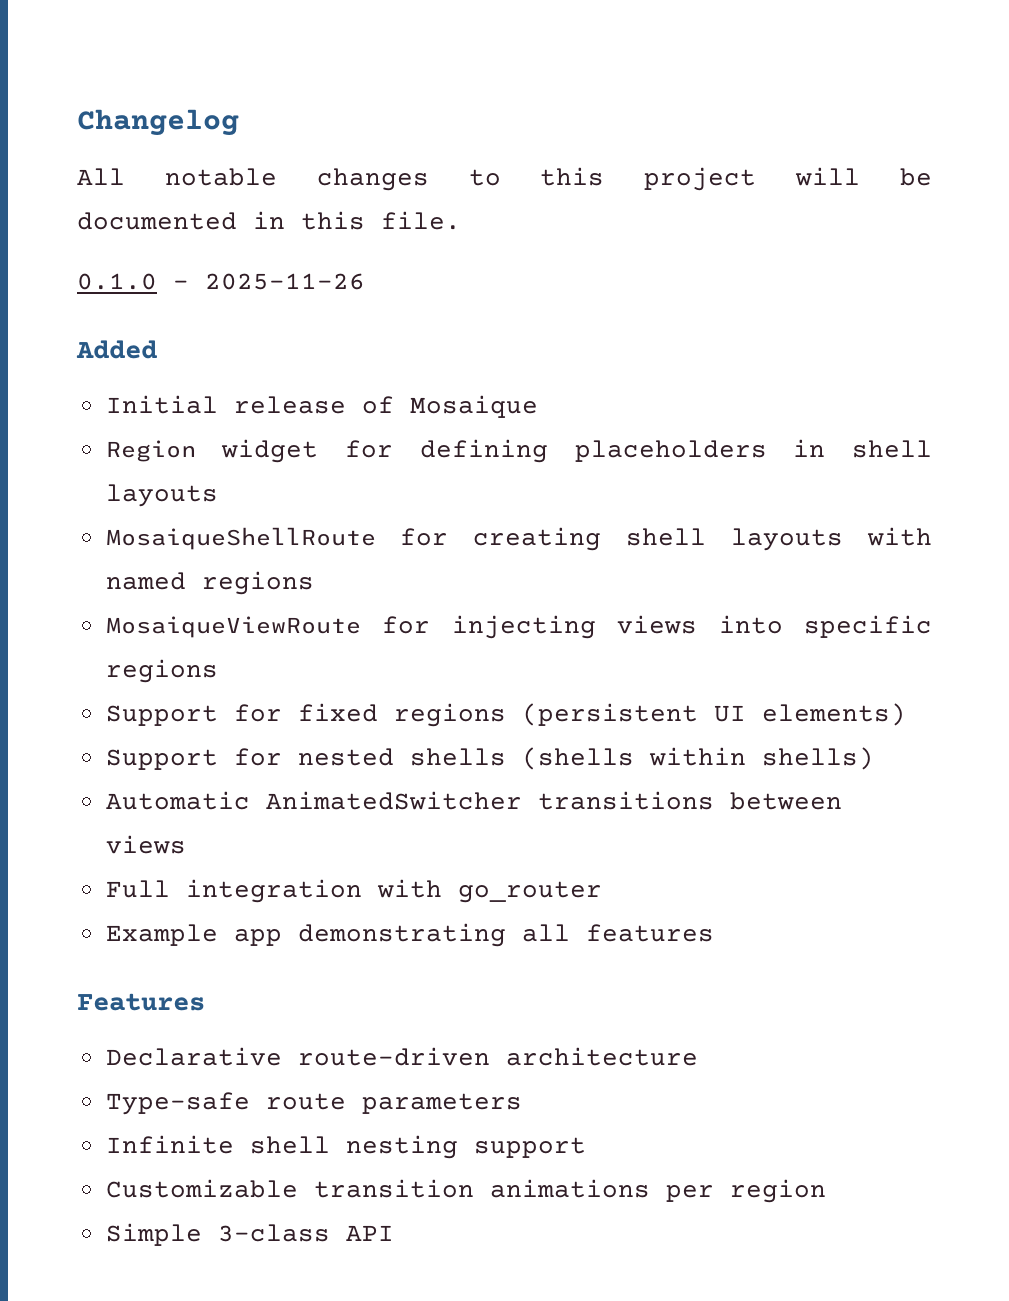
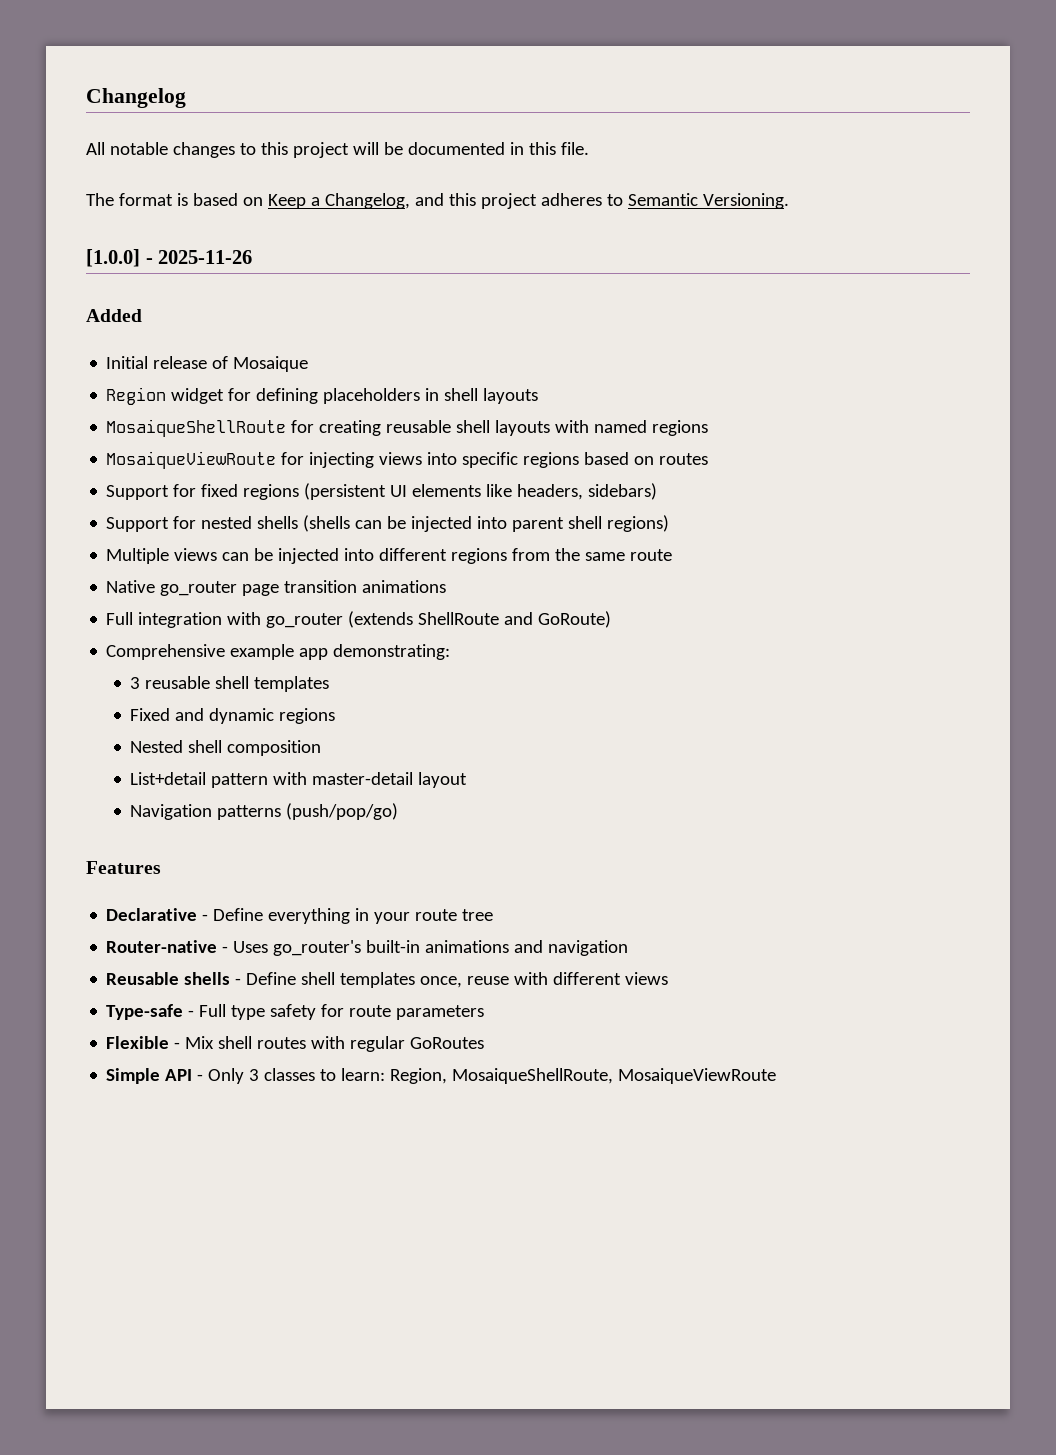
- 0.1.0 - 2025-11-26
+ The format is based on Keep a Changelog, and this project adheres to Semantic Versioning.
+ [1.0.0] - 2025-11-26
- MosaiqueShellRoute for creating shell layouts with named regions
+ MosaiqueShellRoute for creating reusable shell layouts with named regions
- MosaiqueViewRoute for injecting views into specific regions
+ MosaiqueViewRoute for injecting views into specific regions based on routes
- Support for fixed regions (persistent UI elements)
+ Support for fixed regions (persistent UI elements like headers, sidebars)
- Support for nested shells (shells within shells)
- Automatic AnimatedSwitcher transitions between views
- Full integration with go_router
- Example app demonstrating all features
+ Support for nested shells (shells can be injected into parent shell regions)
+ Multiple views can be injected into different regions from the same route
+ Native go_router page transition animations
+ Full integration with go_router (extends ShellRoute and GoRoute)
+ Comprehensive example app demonstrating:
+ 3 reusable shell templates
+ Fixed and dynamic regions
+ Nested shell composition
+ List+detail pattern with master-detail layout
+ Navigation patterns (push/pop/go)
  Features
- Declarative route-driven architecture
- Type-safe route parameters
- Infinite shell nesting support
- Customizable transition animations per region
- Simple 3-class API
+ Declarative - Define everything in your route tree
+ Router-native - Uses go_router's built-in animations and navigation
+ Reusable shells - Define shell templates once, reuse with different views
+ Type-safe - Full type safety for route parameters
+ Flexible - Mix shell routes with regular GoRoutes
+ Simple API - Only 3 classes to learn: Region, MosaiqueShellRoute, MosaiqueViewRoute

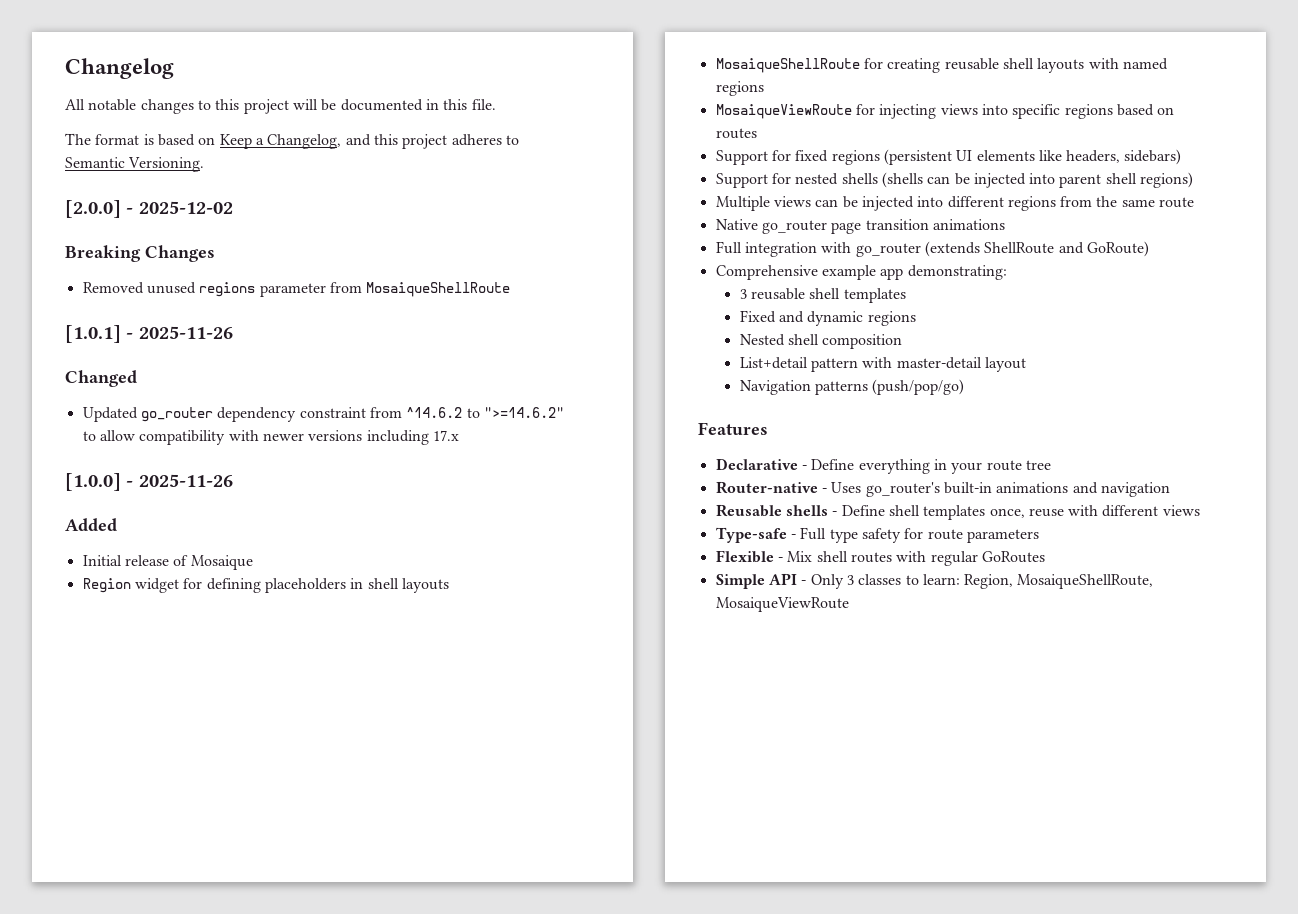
+ [2.0.0] - 2025-12-02
+ Breaking Changes
+ Removed unused regions parameter from MosaiqueShellRoute
+ [1.0.1] - 2025-11-26
+ Changed
+ Updated go_router dependency constraint from ^14.6.2 to ">=14.6.2" to allow compatibility with newer versions including 17.x

